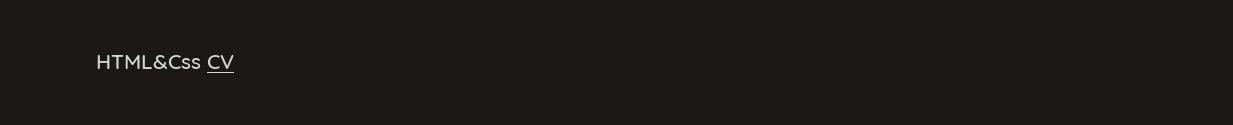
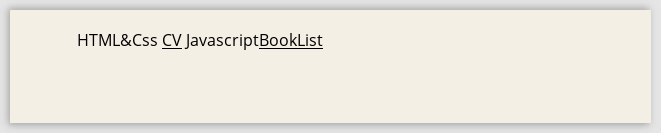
- HTML&Css CV
+ HTML&Css CV JavascriptBookList

